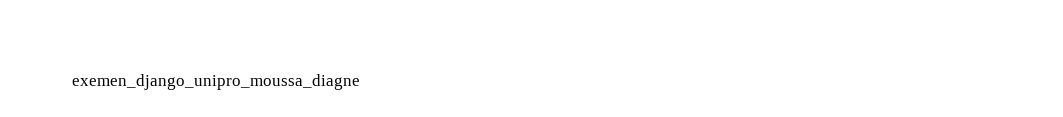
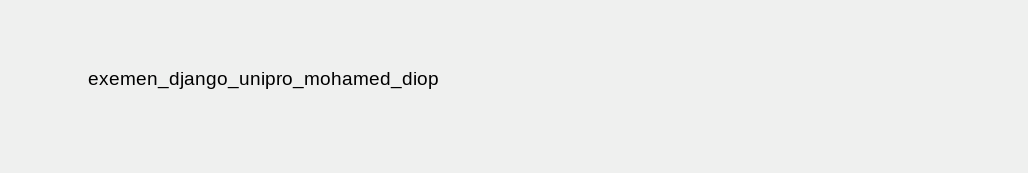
- exemen_django_unipro_moussa_diagne
+ exemen_django_unipro_mohamed_diop

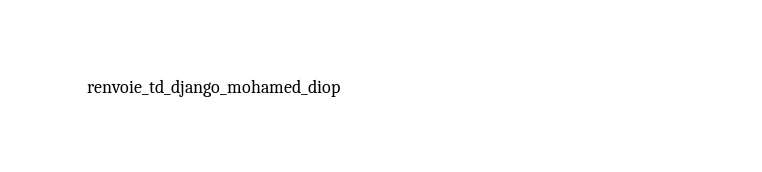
- exemen_django_unipro_mohamed_diop
+ renvoie_td_django_mohamed_diop

